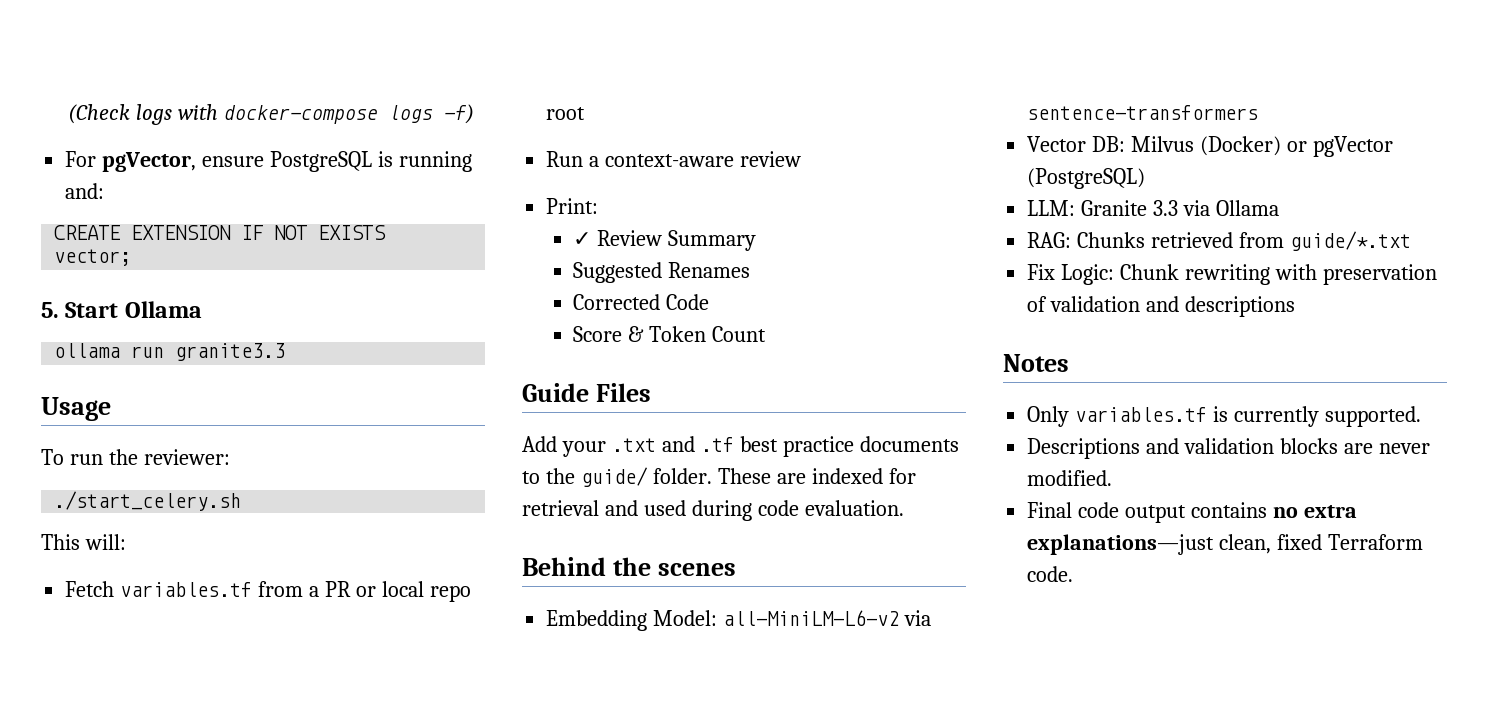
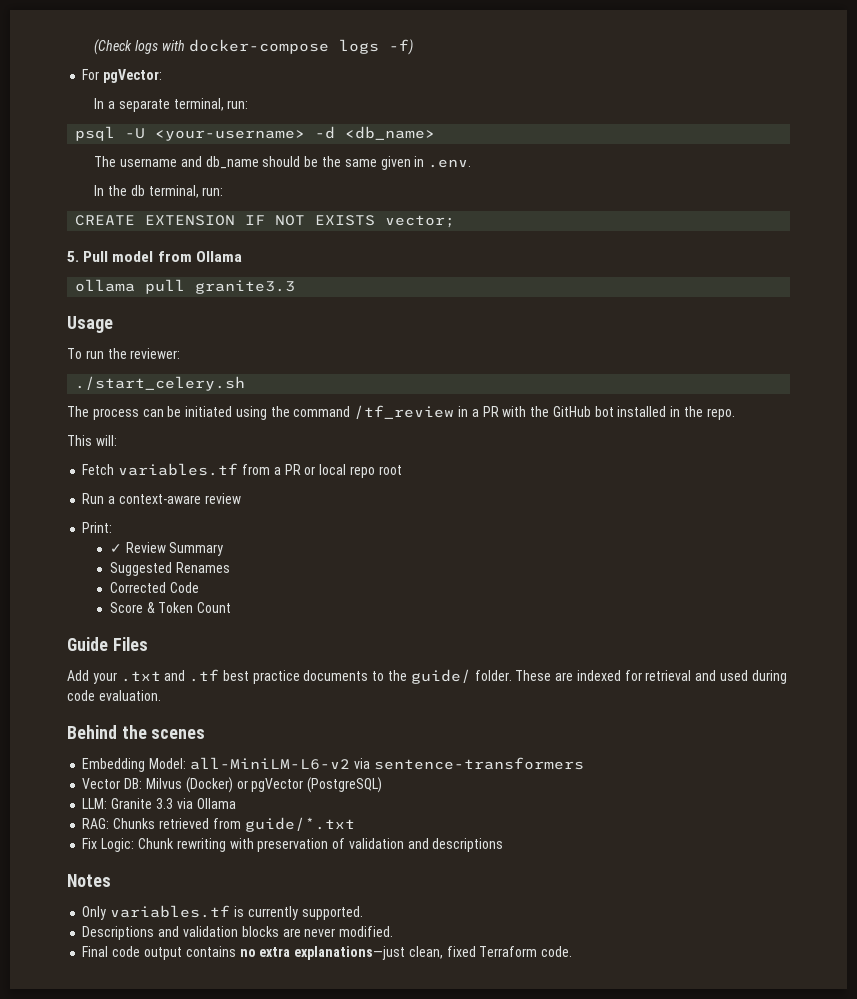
- For pgVector, ensure PostgreSQL is running and:
+ For pgVector:
+ In a separate terminal, run:
+ psql -U <your-username> -d <db_name>
+ The username and db_name should be the same given in .env.
+ In the db terminal, run:
- 5. Start Ollama
+ 5. Pull model from Ollama
- ollama run granite3.3
+ ollama pull granite3.3
+ The process can be initiated using the command /tf_review in a PR with the GitHub bot installed in the repo.

